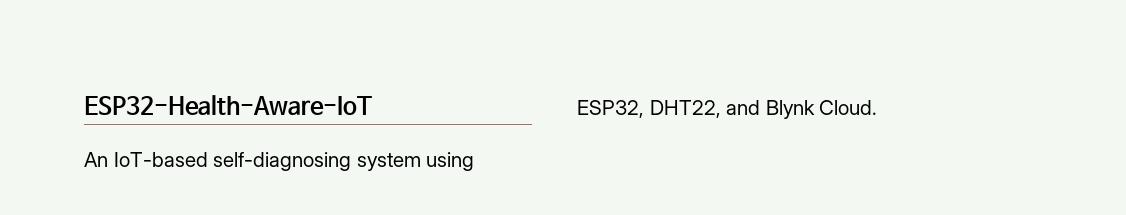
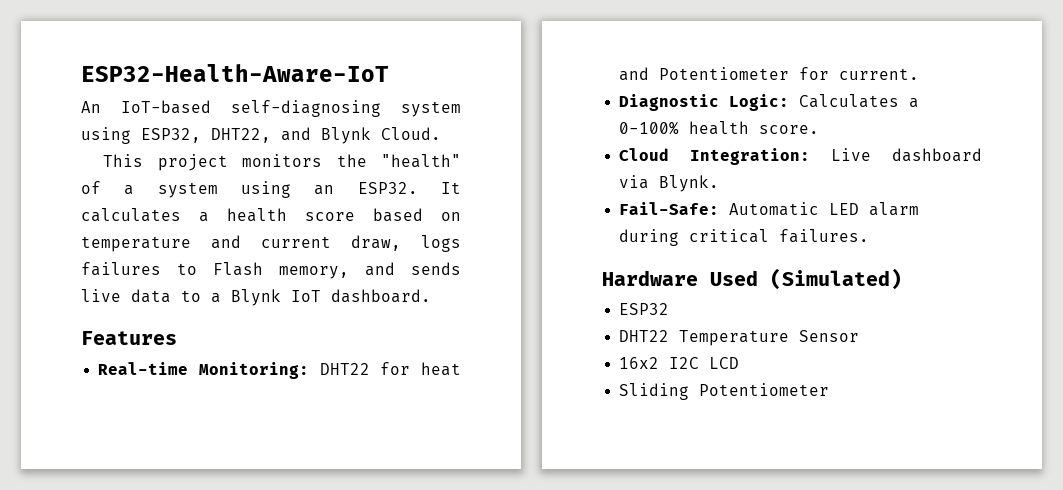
+ This project monitors the "health" of a system using an ESP32. It calculates a health score based on temperature and current draw, logs failures to Flash memory, and sends live data to a Blynk IoT dashboard.
+ Features
+ Real-time Monitoring: DHT22 for heat and Potentiometer for current.
+ Diagnostic Logic: Calculates a 0-100% health score.
+ Cloud Integration: Live dashboard via Blynk.
+ Fail-Safe: Automatic LED alarm during critical failures.
+ Hardware Used (Simulated)
+ ESP32
+ DHT22 Temperature Sensor
+ 16x2 I2C LCD
+ Sliding Potentiometer

